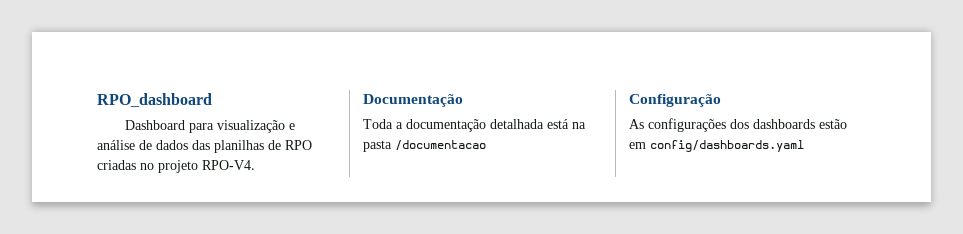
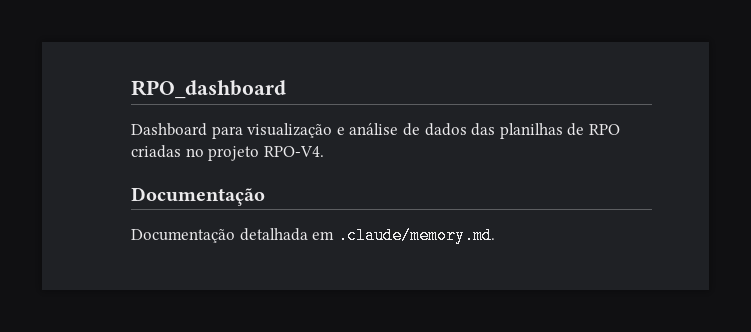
- Toda a documentação detalhada está na pasta /documentacao
- Configuração
- As configurações dos dashboards estão em config/dashboards.yaml
+ Documentação detalhada em .claude/memory.md.

